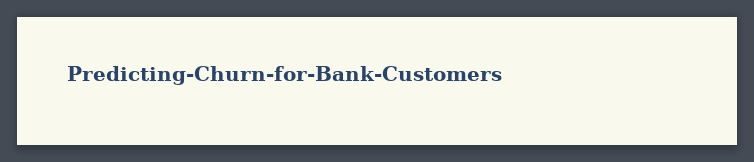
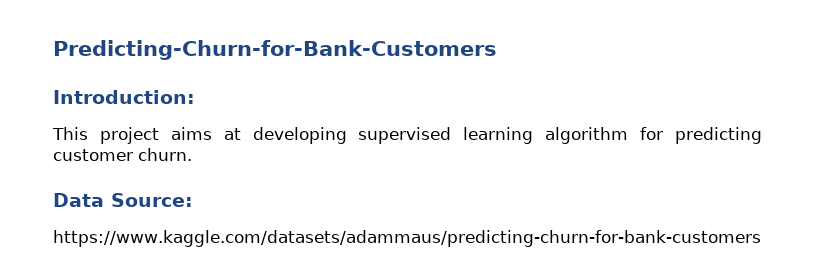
+ Introduction:
+ This project aims at developing supervised learning algorithm for predicting customer churn.
+ Data Source:
+ https://www.kaggle.com/datasets/adammaus/predicting-churn-for-bank-customers

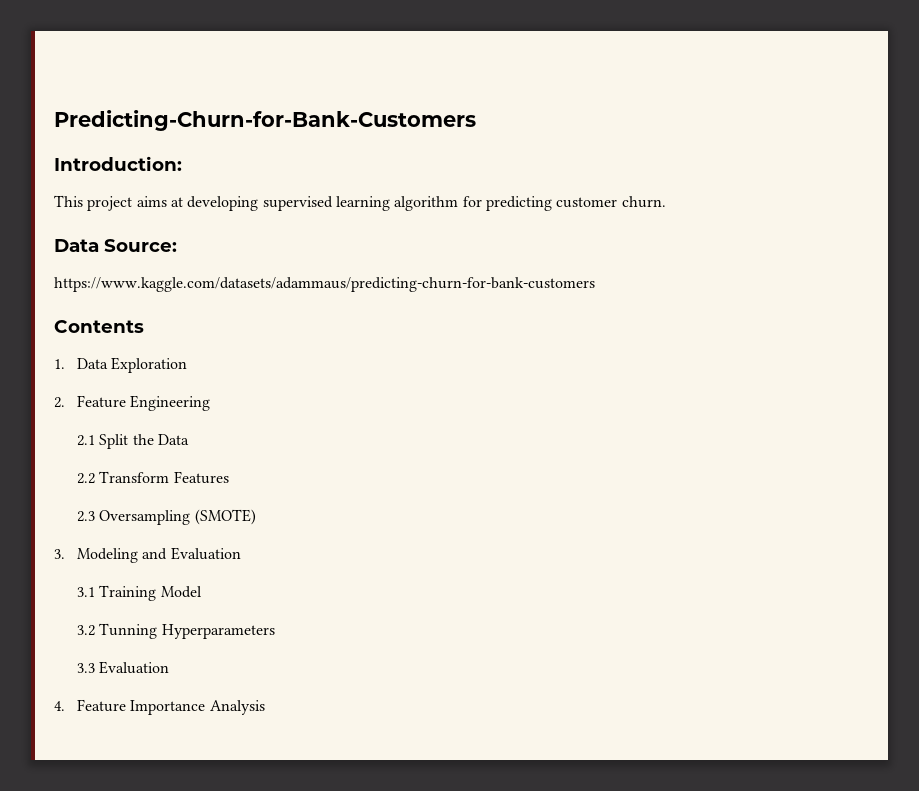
+ Contents
+ 1. Data Exploration
+ 2. Feature Engineering
+ 2.1 Split the Data
+ 2.2 Transform Features
+ 2.3 Oversampling (SMOTE)
+ 3. Modeling and Evaluation
+ 3.1 Training Model
+ 3.2 Tunning Hyperparameters
+ 3.3 Evaluation
+ 4. Feature Importance Analysis

